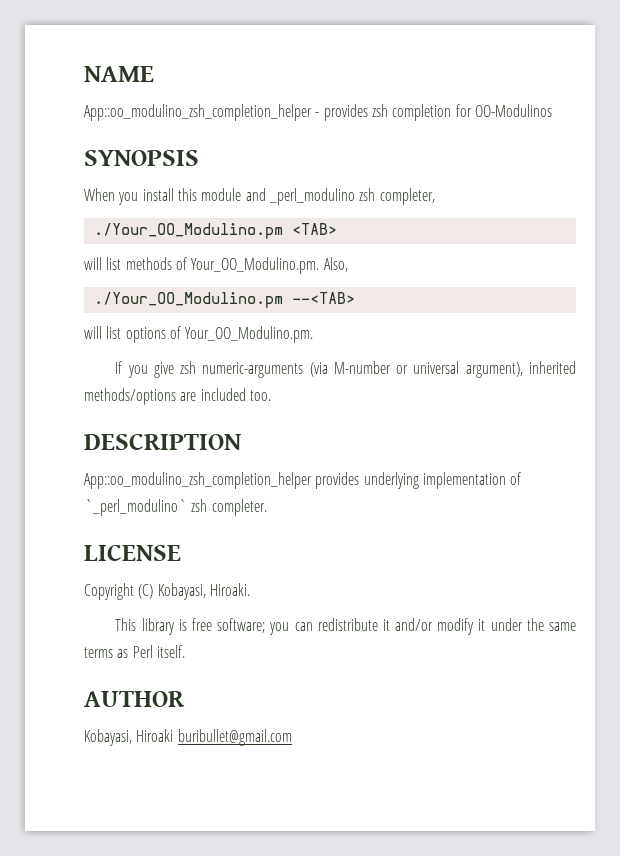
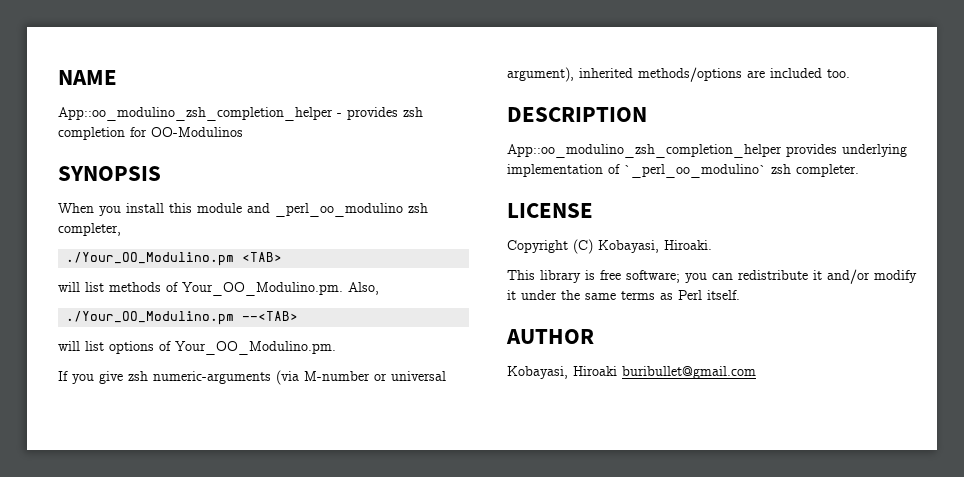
- When you install this module and _perl_modulino zsh completer,
+ When you install this module and _perl_oo_modulino zsh completer,
- App::oo_modulino_zsh_completion_helper provides underlying implementation of `_perl_modulino` zsh completer.
+ App::oo_modulino_zsh_completion_helper provides underlying implementation of `_perl_oo_modulino` zsh completer.

